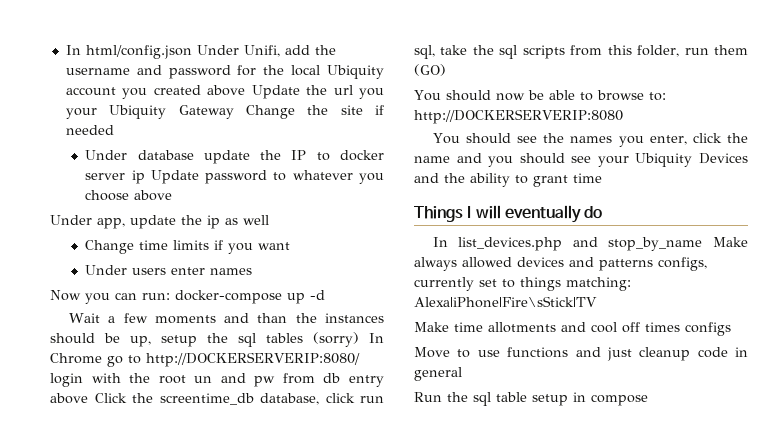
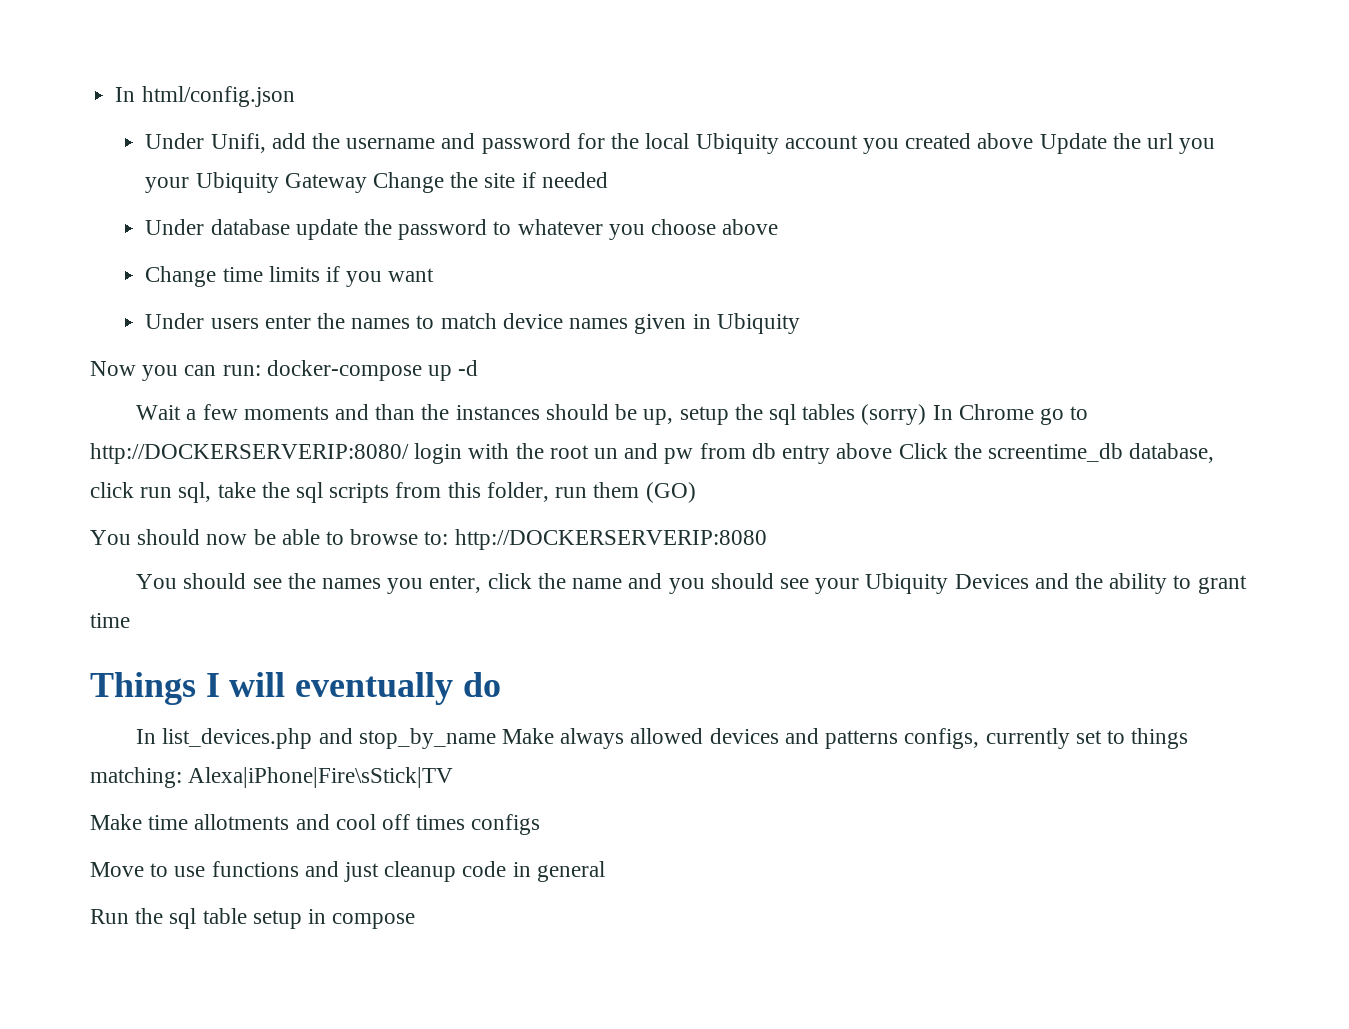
- In html/config.json Under Unifi, add the username and password for the local Ubiquity account you created above Update the url you your Ubiquity Gateway Change the site if needed
+ In html/config.json
+ Under Unifi, add the username and password for the local Ubiquity account you created above Update the url you your Ubiquity Gateway Change the site if needed
- Under database update the IP to docker server ip Update password to whatever you choose above
+ Under database update the password to whatever you choose above
- Under app, update the ip as well
- Under users enter names
+ Under users enter the names to match device names given in Ubiquity

